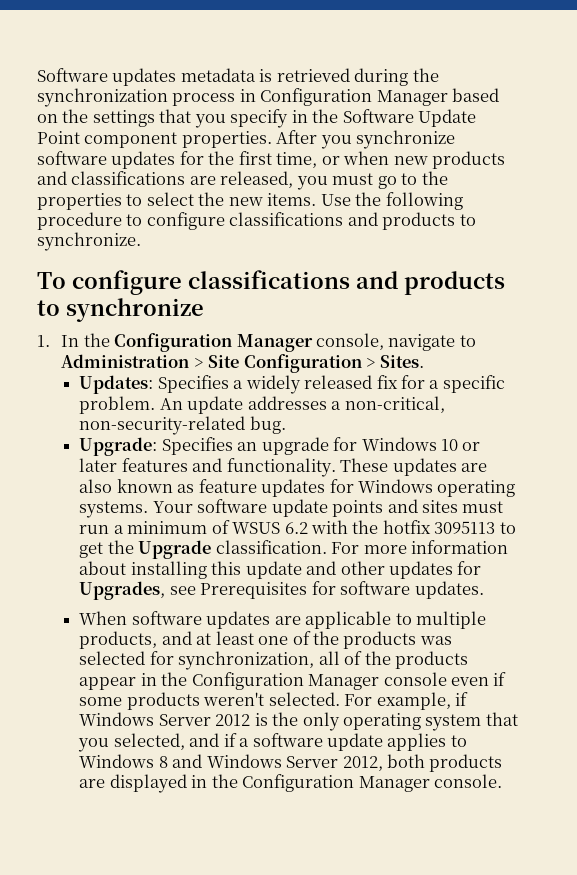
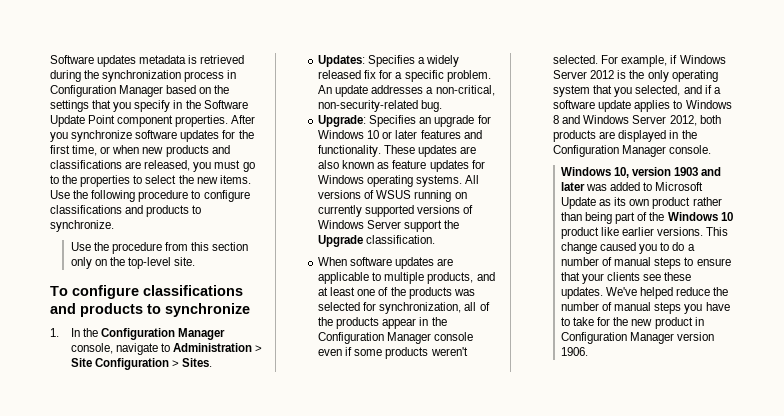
+ Use the procedure from this section only on the top-level site.
- Your software update points and sites must run a minimum of WSUS 6.2 with the hotfix 3095113 to get the Upgrade classification. For more information about installing this update and other updates for Upgrades, see Prerequisites for software updates.
+ All versions of WSUS running on currently supported versions of Windows Server support the Upgrade classification.
+ Windows 10, version 1903 and later was added to Microsoft Update as its own product rather than being part of the Windows 10 product like earlier versions. This change caused you to do a number of manual steps to ensure that your clients see these updates. We've helped reduce the number of manual steps you have to take for the new product in Configuration Manager version 1906.

